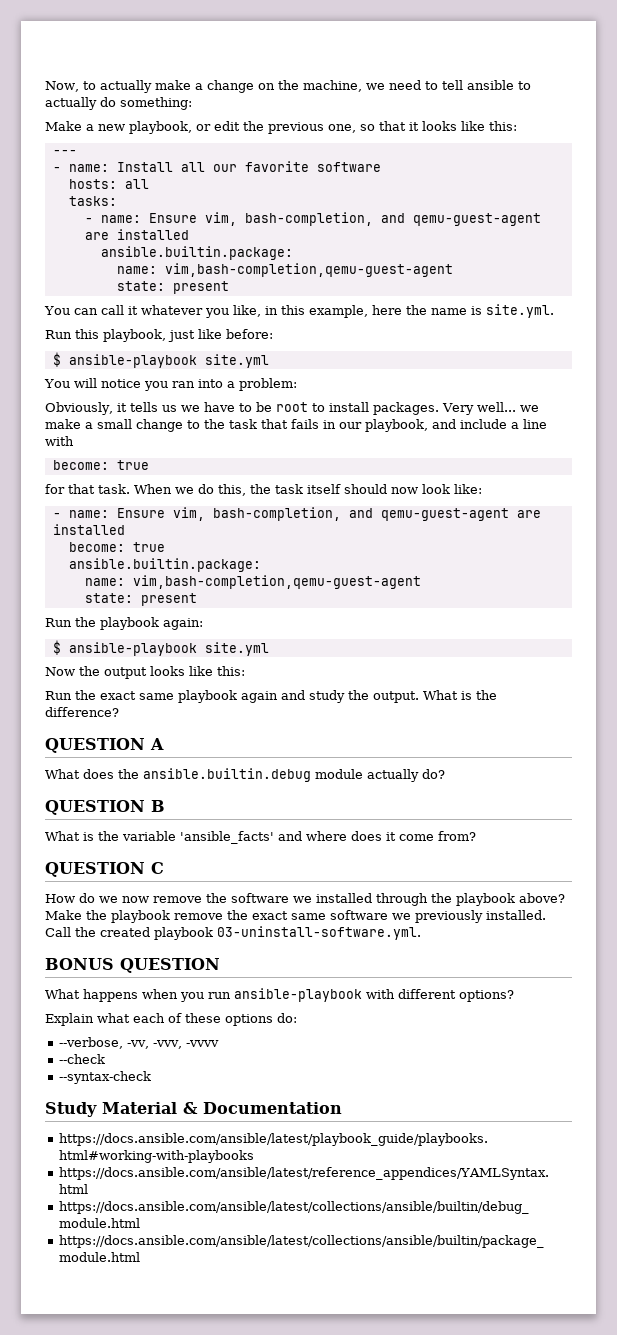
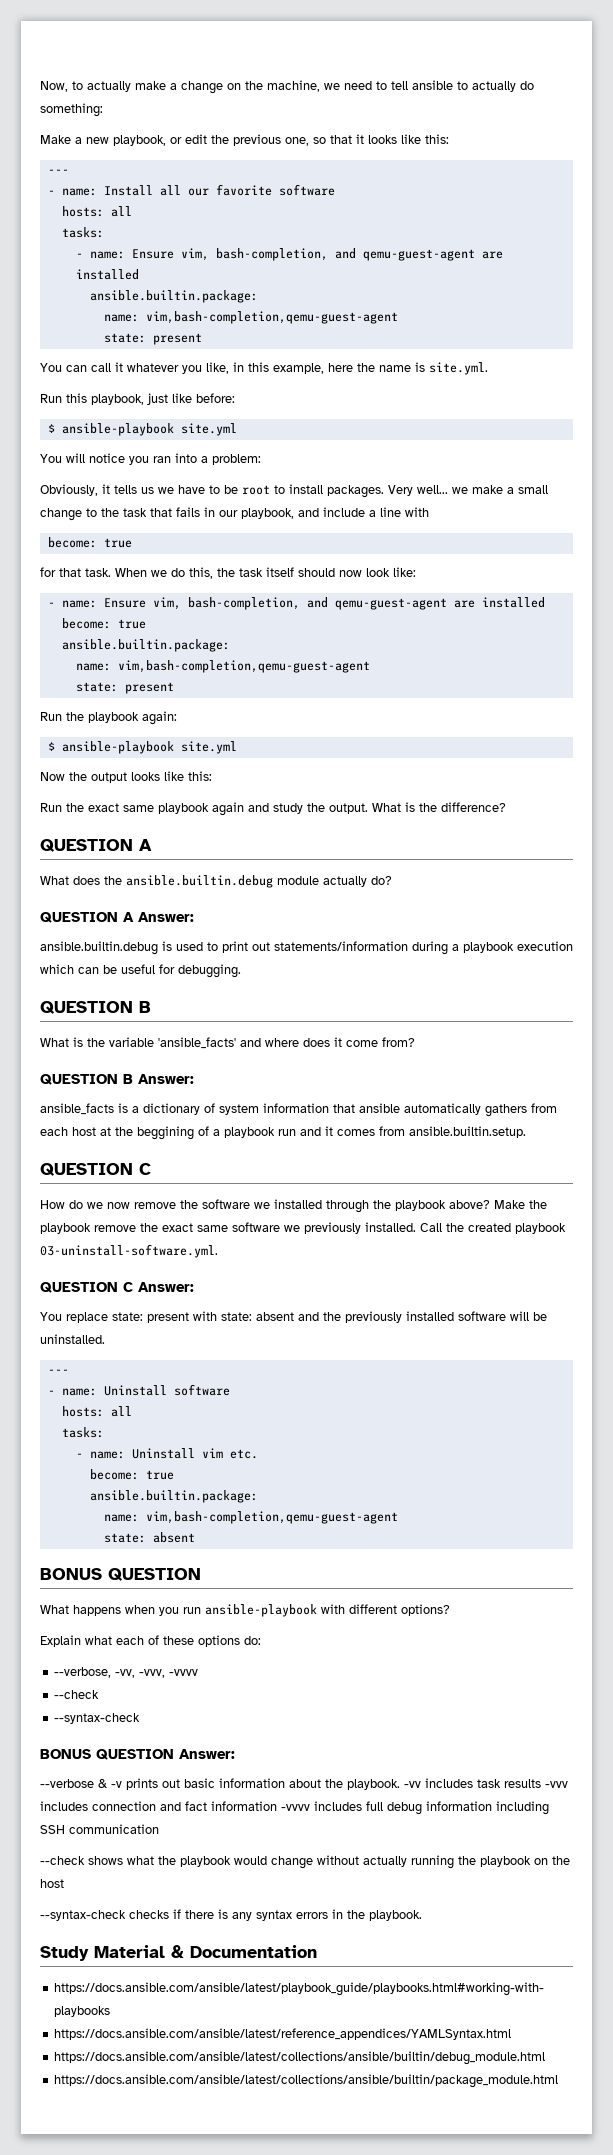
+ QUESTION A Answer:
+ ansible.builtin.debug is used to print out statements/information during a playbook execution which can be useful for debugging.
+ QUESTION B Answer:
+ ansible_facts is a dictionary of system information that ansible automatically gathers from each host at the beggining of a playbook run and it comes from ansible.builtin.setup.
+ QUESTION C Answer:
+ You replace state: present with state: absent and the previously installed software will be uninstalled.
+ ---
+ - name: Uninstall software
+ hosts: all
+ tasks:
+ - name: Uninstall vim etc.
+ become: true
+ ansible.builtin.package:
+ name: vim,bash-completion,qemu-guest-agent
+ state: absent
+ BONUS QUESTION Answer:
+ --verbose & -v prints out basic information about the playbook. -vv includes task results -vvv includes connection and fact information -vvvv includes full debug information including SSH communication
+ --check shows what the playbook would change without actually running the playbook on the host
+ --syntax-check checks if there is any syntax errors in the playbook.

